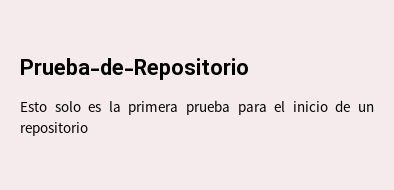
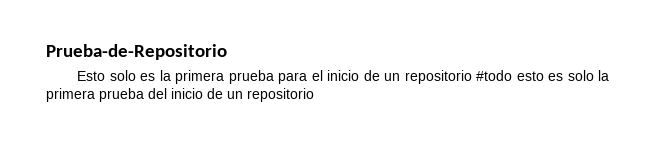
- Esto solo es la primera prueba para el inicio de un repositorio
+ Esto solo es la primera prueba para el inicio de un repositorio #todo esto es solo la primera prueba del inicio de un repositorio

